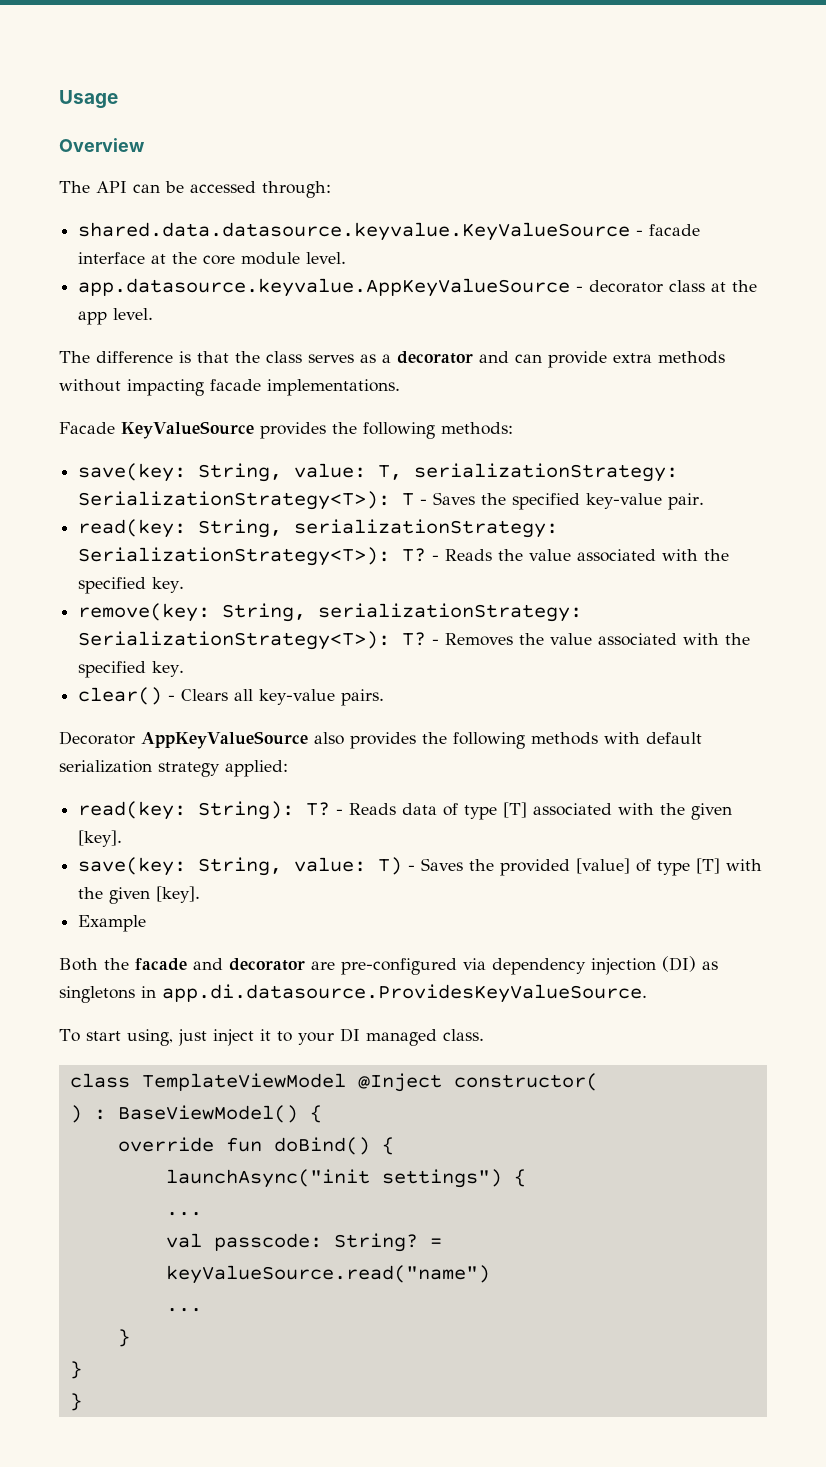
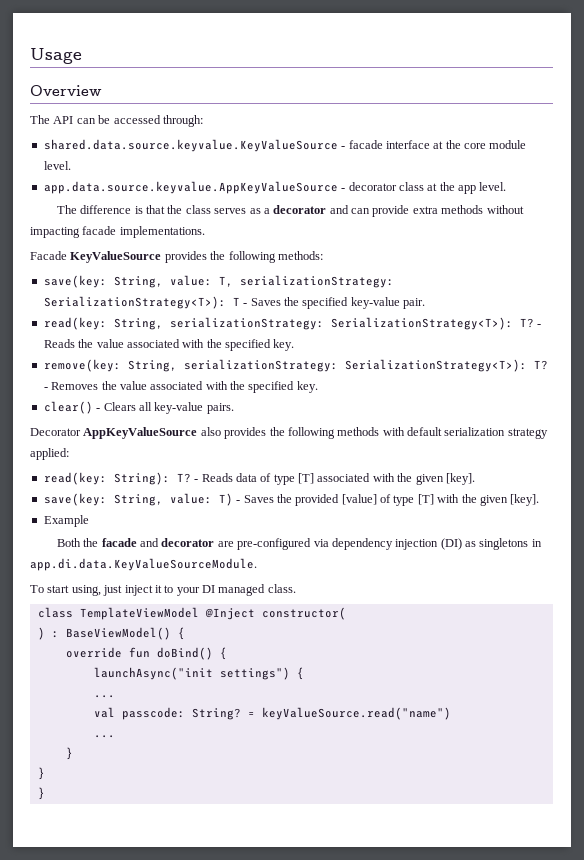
- shared.data.datasource.keyvalue.KeyValueSource - facade interface at the core module level.
+ shared.data.source.keyvalue.KeyValueSource - facade interface at the core module level.
- app.datasource.keyvalue.AppKeyValueSource - decorator class at the app level.
+ app.data.source.keyvalue.AppKeyValueSource - decorator class at the app level.
- Both the facade and decorator are pre-configured via dependency injection (DI) as singletons in app.di.datasource.ProvidesKeyValueSource.
+ Both the facade and decorator are pre-configured via dependency injection (DI) as singletons in app.di.data.KeyValueSourceModule.

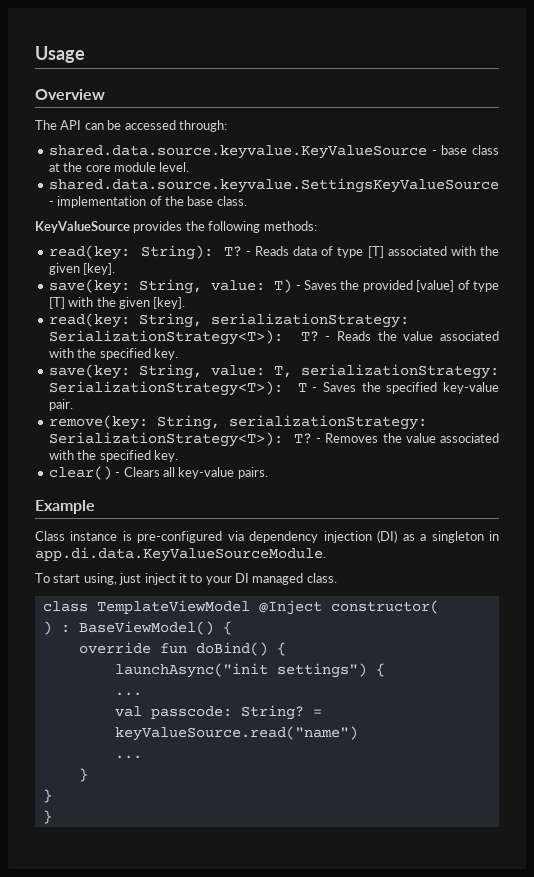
- shared.data.source.keyvalue.KeyValueSource - facade interface at the core module level.
+ shared.data.source.keyvalue.KeyValueSource - base class at the core module level.
- app.data.source.keyvalue.AppKeyValueSource - decorator class at the app level.
- The difference is that the class serves as a decorator and can provide extra methods without impacting facade implementations.
- Facade KeyValueSource provides the following methods:
+ shared.data.source.keyvalue.SettingsKeyValueSource - implementation of the base class.
+ KeyValueSource provides the following methods:
- save(key: String, value: T, serializationStrategy: SerializationStrategy<T>): T - Saves the specified key-value pair.
- read(key: String, serializationStrategy: SerializationStrategy<T>): T? - Reads the value associated with the specified key.
- remove(key: String, serializationStrategy: SerializationStrategy<T>): T? - Removes the value associated with the specified key.
- clear() - Clears all key-value pairs.
- Decorator AppKeyValueSource also provides the following methods with default serialization strategy applied:
+ read(key: String, serializationStrategy: SerializationStrategy<T>): T? - Reads the value associated with the specified key.
+ save(key: String, value: T, serializationStrategy: SerializationStrategy<T>): T - Saves the specified key-value pair.
+ remove(key: String, serializationStrategy: SerializationStrategy<T>): T? - Removes the value associated with the specified key.
+ clear() - Clears all key-value pairs.
  Example
- Both the facade and decorator are pre-configured via dependency injection (DI) as singletons in app.di.data.KeyValueSourceModule.
+ Class instance is pre-configured via dependency injection (DI) as a singleton in app.di.data.KeyValueSourceModule.

